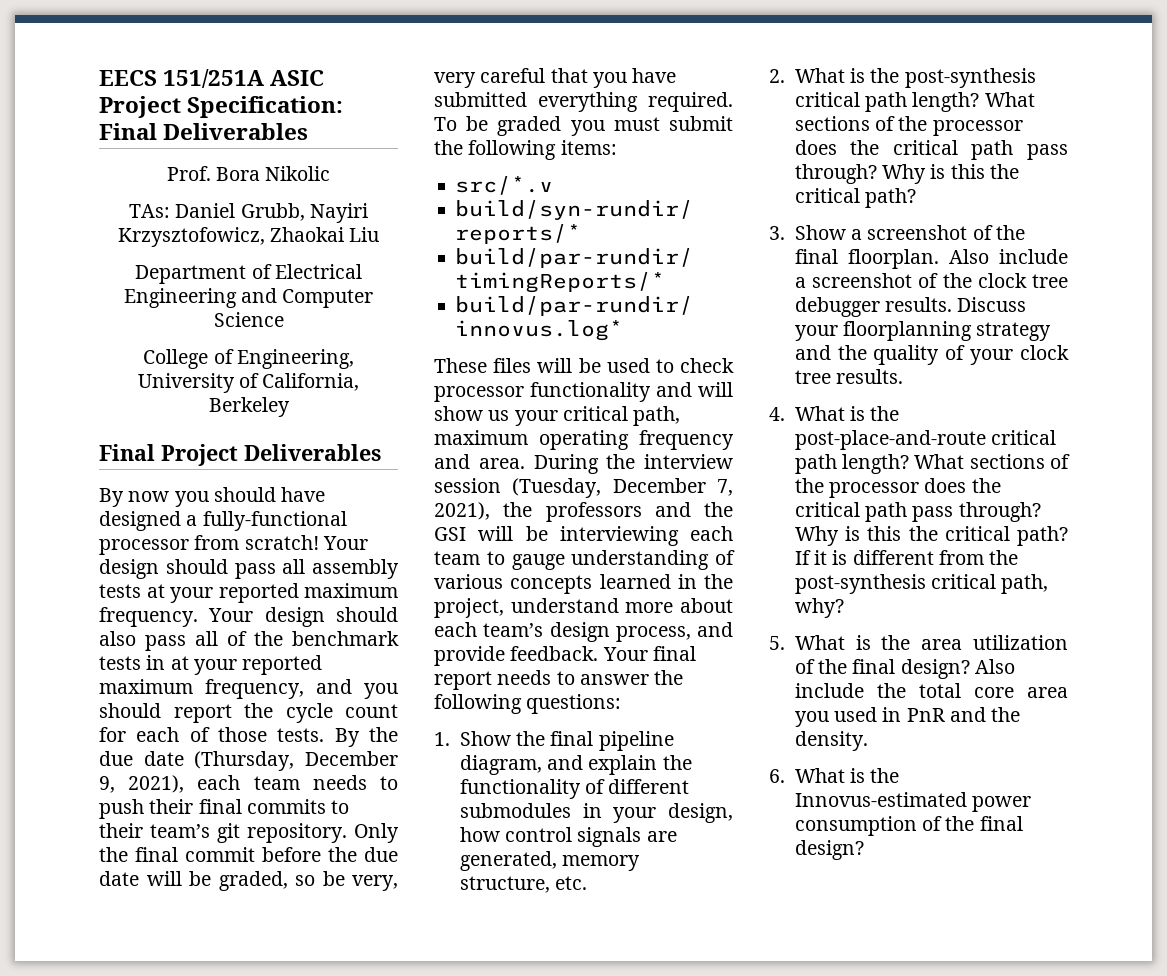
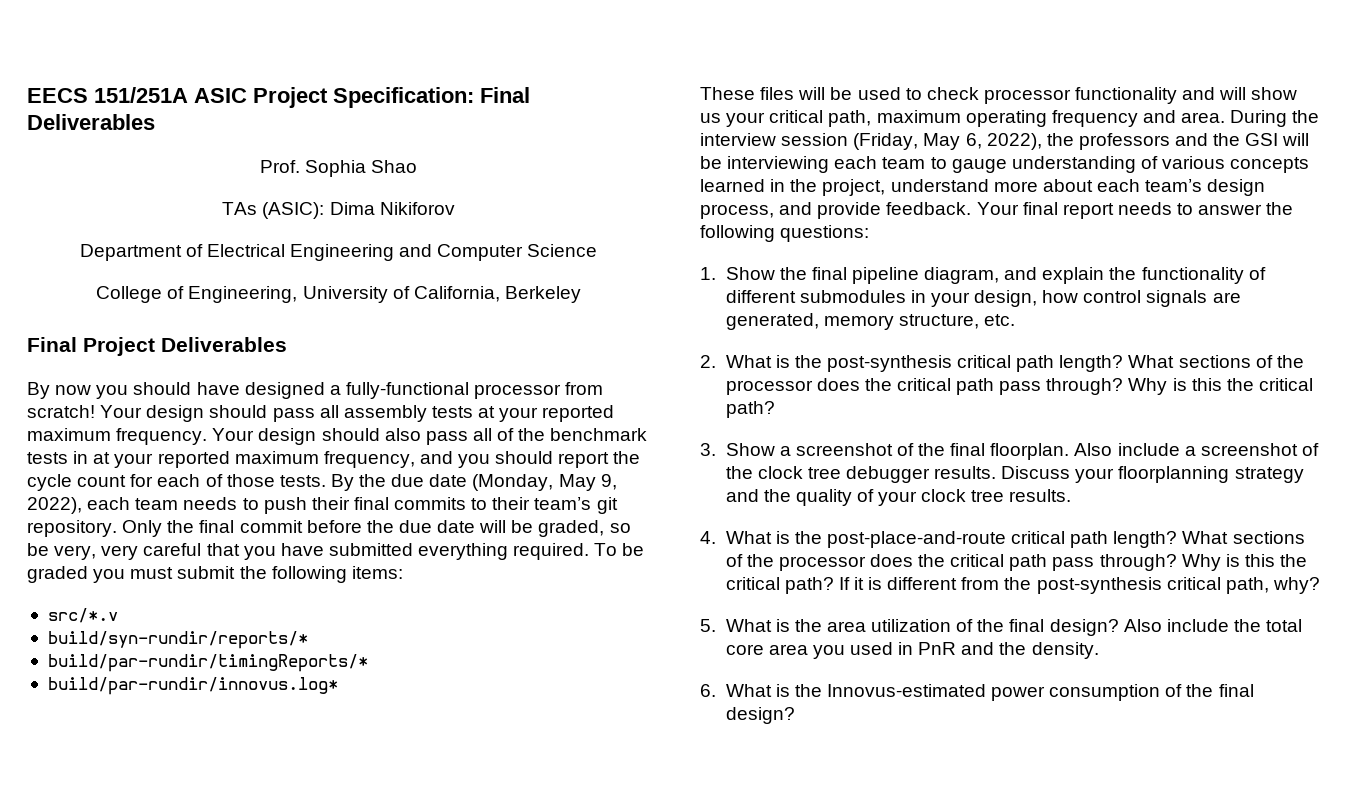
- Prof. Bora Nikolic
- TAs: Daniel Grubb, Nayiri Krzysztofowicz, Zhaokai Liu
+ Prof. Sophia Shao
+ TAs (ASIC): Dima Nikiforov
- By the due date (Thursday, December 9, 2021), each team needs to push their final commits to their team’s git repository.
+ By the due date (Monday, May 9, 2022), each team needs to push their final commits to their team’s git repository.
- During the interview session (Tuesday, December 7, 2021), the professors and the GSI will be interviewing each team to gauge understanding of various concepts learned in the project, understand more about each team’s design process, and provide feedback.
+ During the interview session (Friday, May 6, 2022), the professors and the GSI will be interviewing each team to gauge understanding of various concepts learned in the project, understand more about each team’s design process, and provide feedback.

